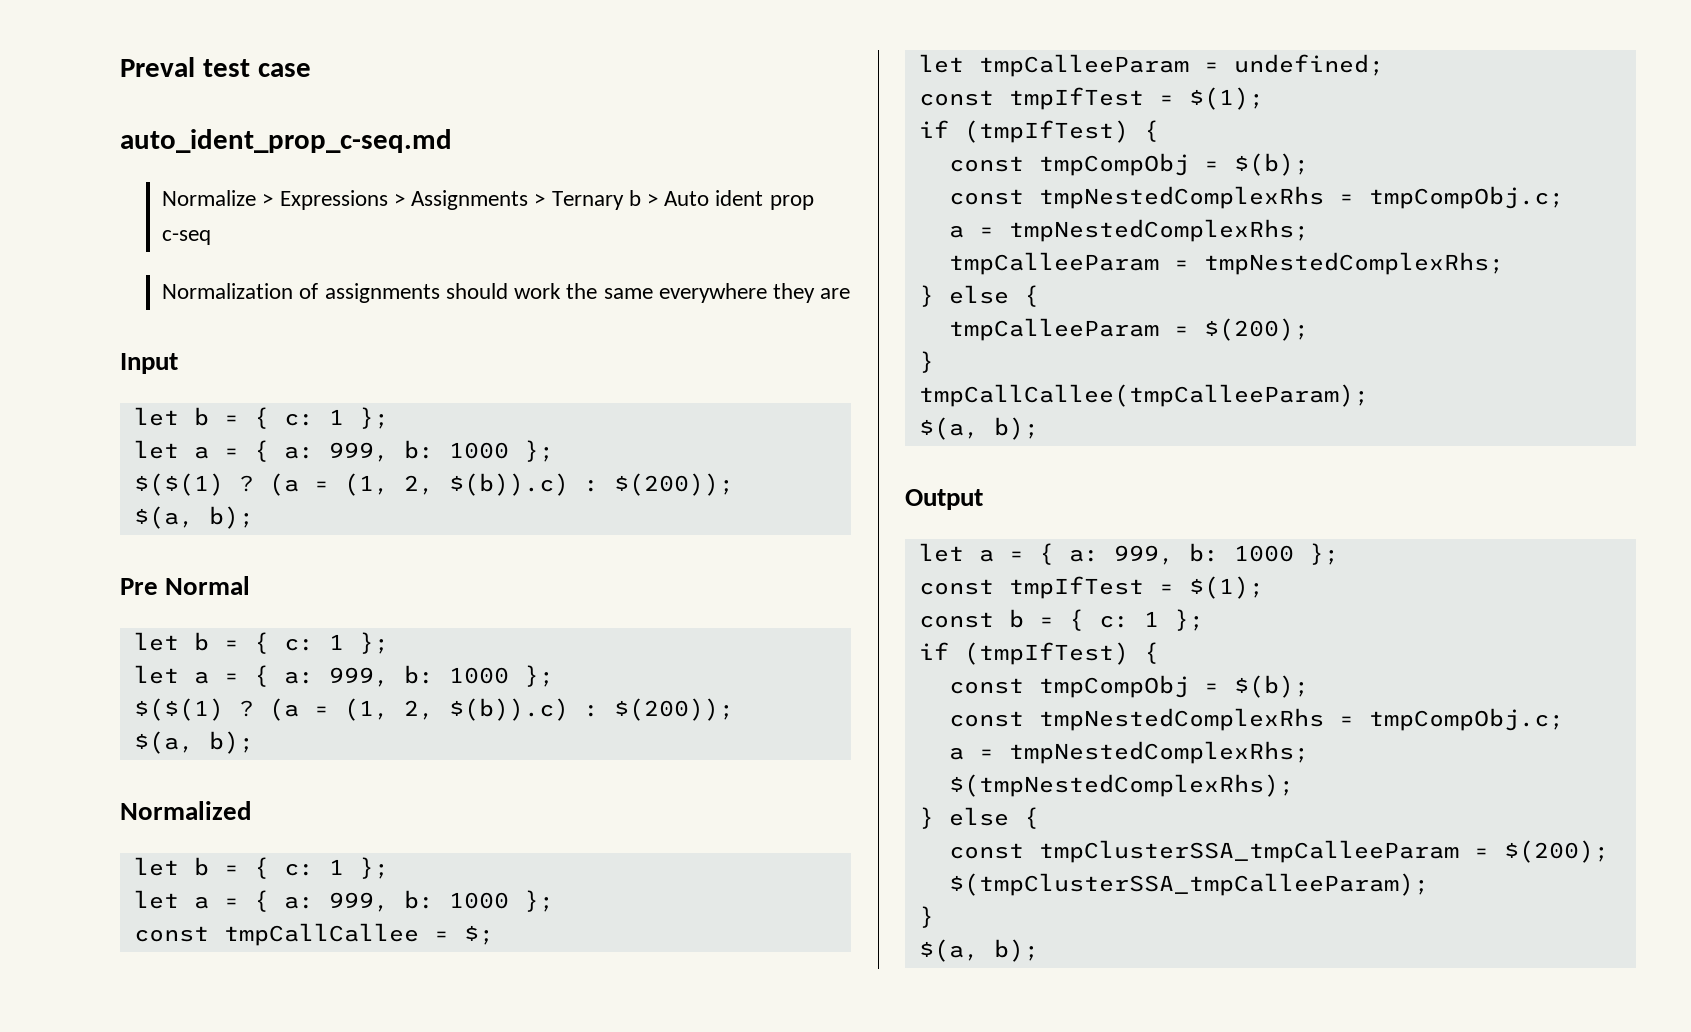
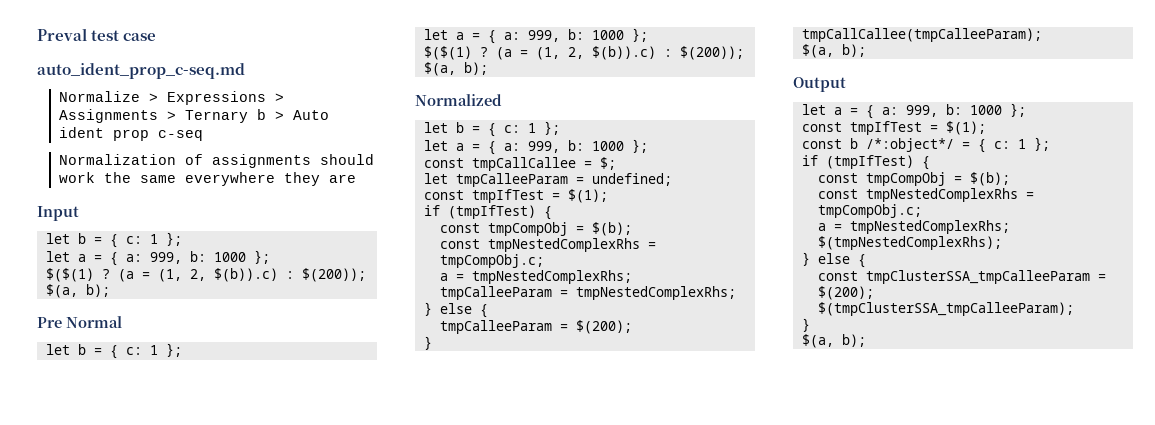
- const b = { c: 1 };
+ const b /*:object*/ = { c: 1 };

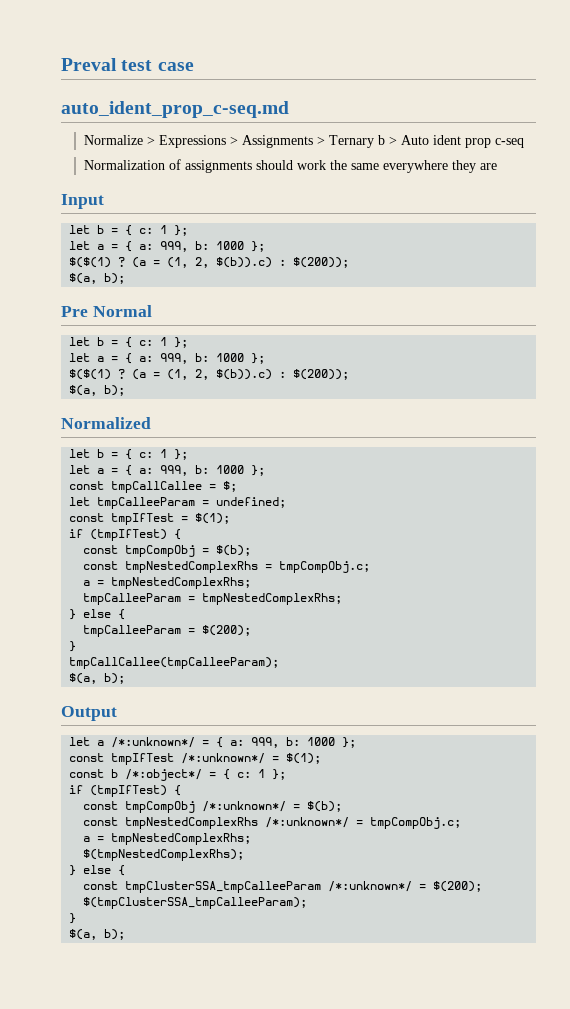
  Output
- let a = { a: 999, b: 1000 };
- const tmpIfTest = $(1);
+ let a /*:unknown*/ = { a: 999, b: 1000 };
+ const tmpIfTest /*:unknown*/ = $(1);
  const b /*:object*/ = { c: 1 };
  if (tmpIfTest) {
- const tmpCompObj = $(b);
- const tmpNestedComplexRhs = tmpCompObj.c;
+ const tmpCompObj /*:unknown*/ = $(b);
+ const tmpNestedComplexRhs /*:unknown*/ = tmpCompObj.c;
- const tmpClusterSSA_tmpCalleeParam = $(200);
+ const tmpClusterSSA_tmpCalleeParam /*:unknown*/ = $(200);

